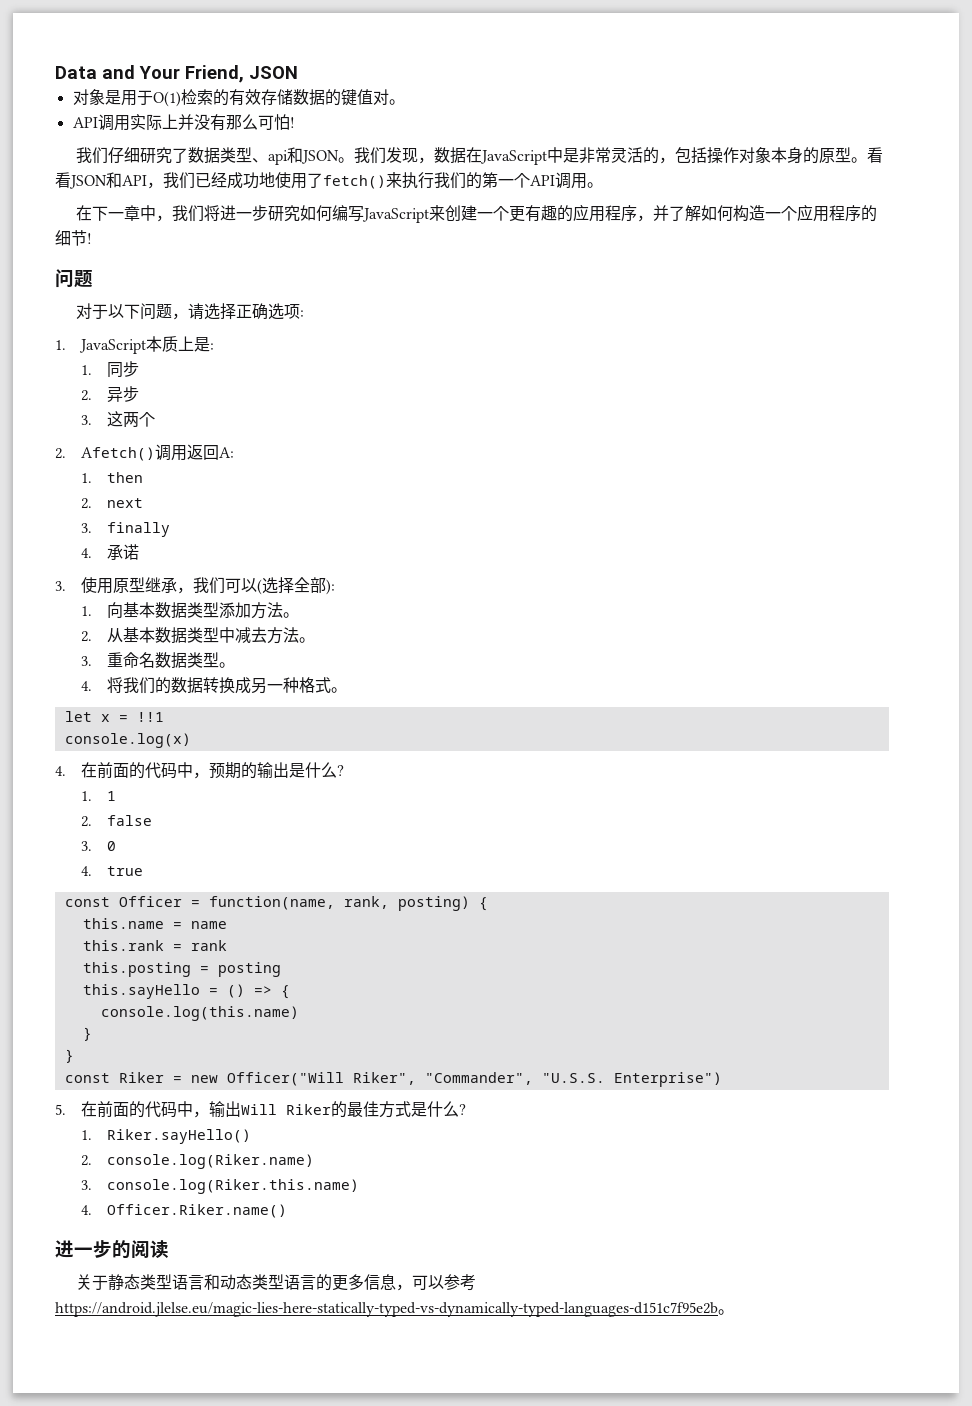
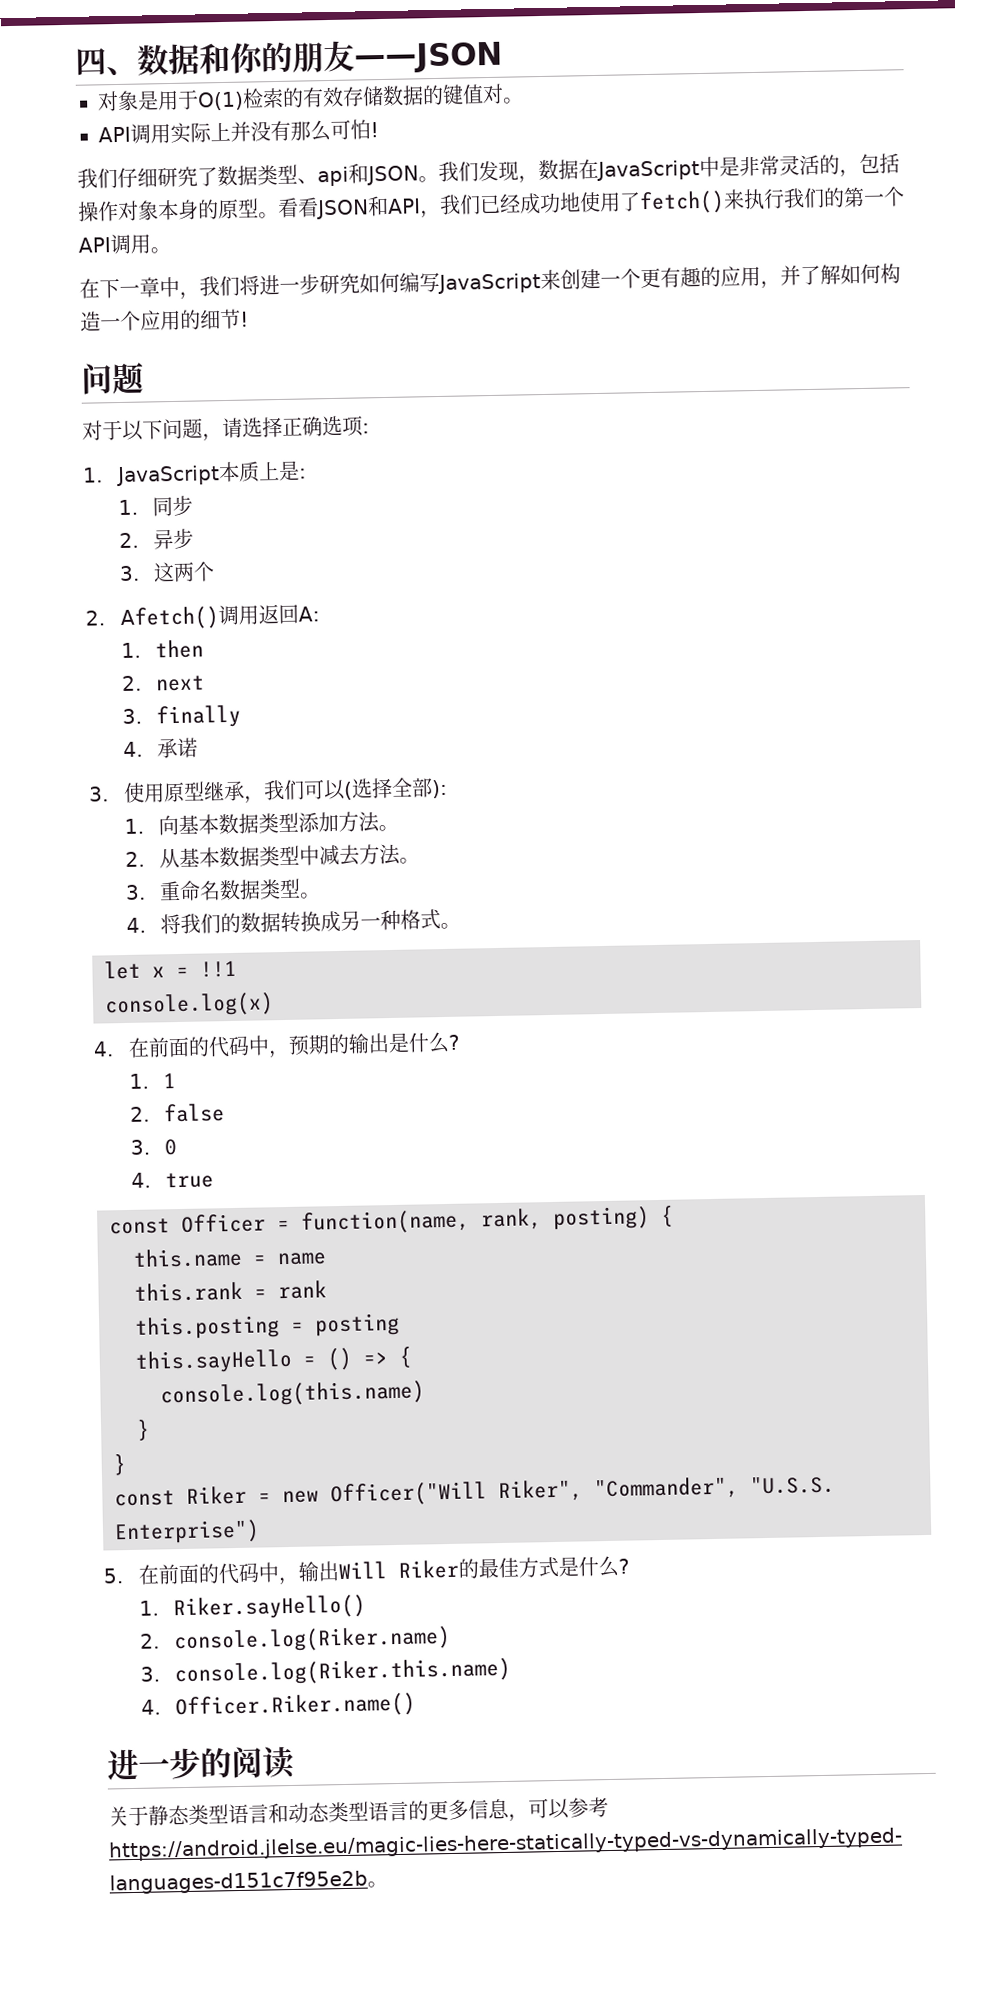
- Data and Your Friend, JSON
+ 四、数据和你的朋友——JSON
- 在下一章中，我们将进一步研究如何编写JavaScript来创建一个更有趣的应用程序，并了解如何构造一个应用程序的细节!
+ 在下一章中，我们将进一步研究如何编写JavaScript来创建一个更有趣的应用，并了解如何构造一个应用的细节!

